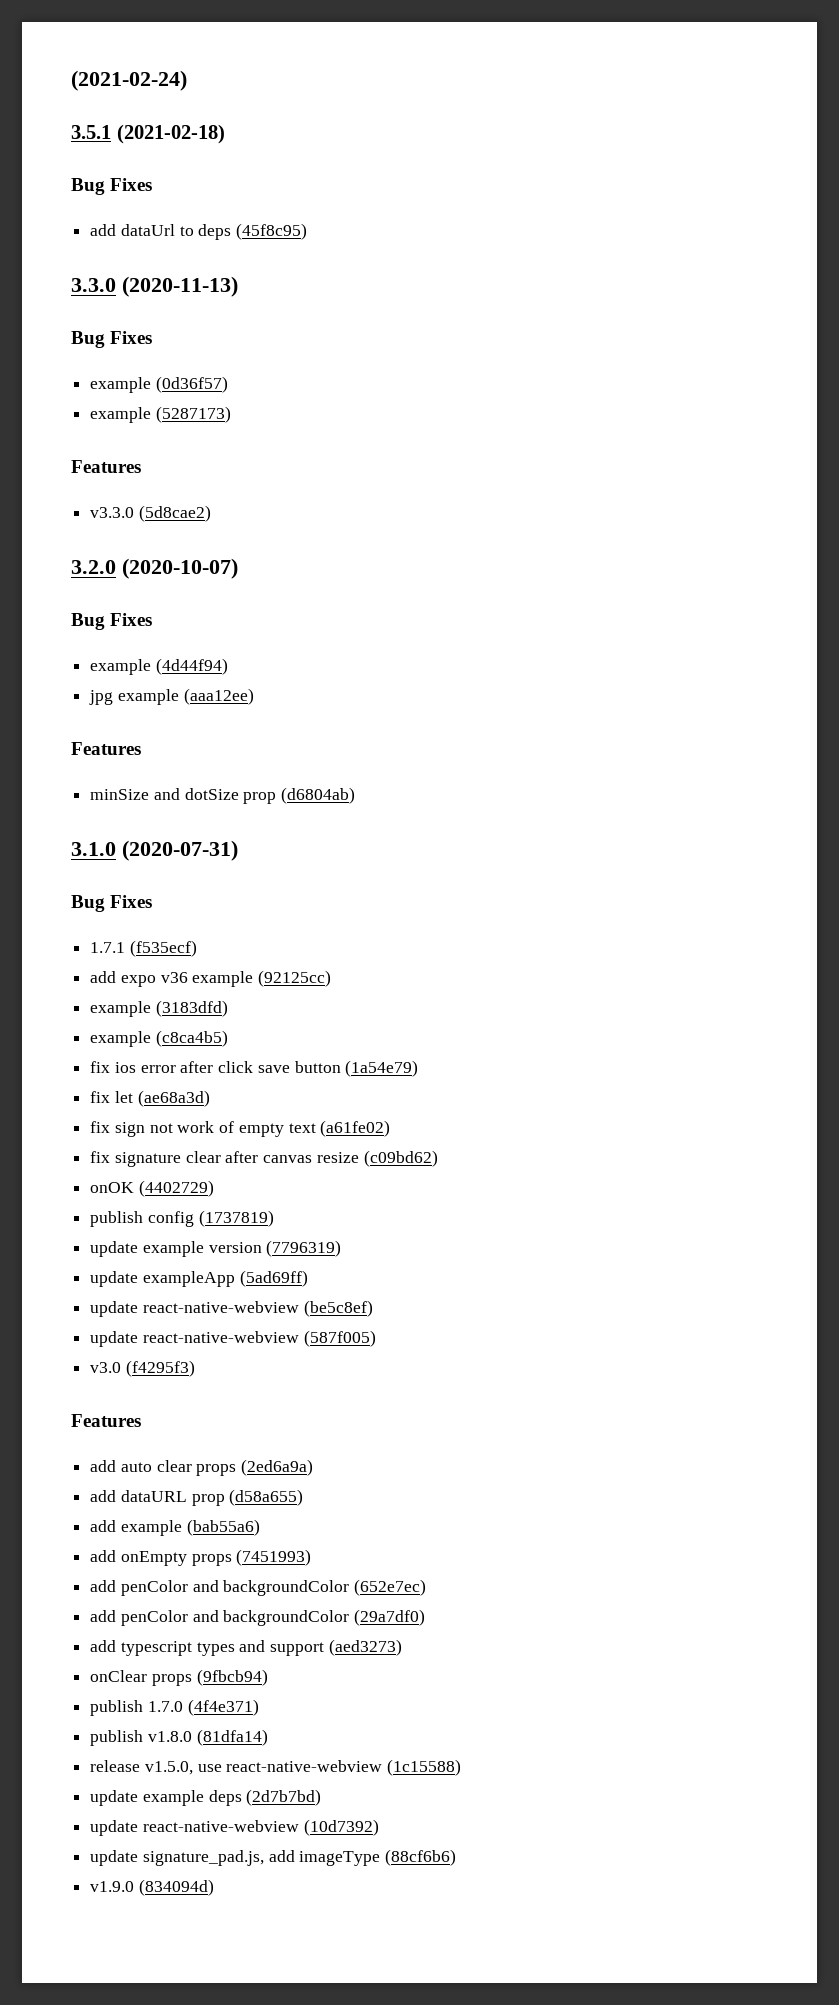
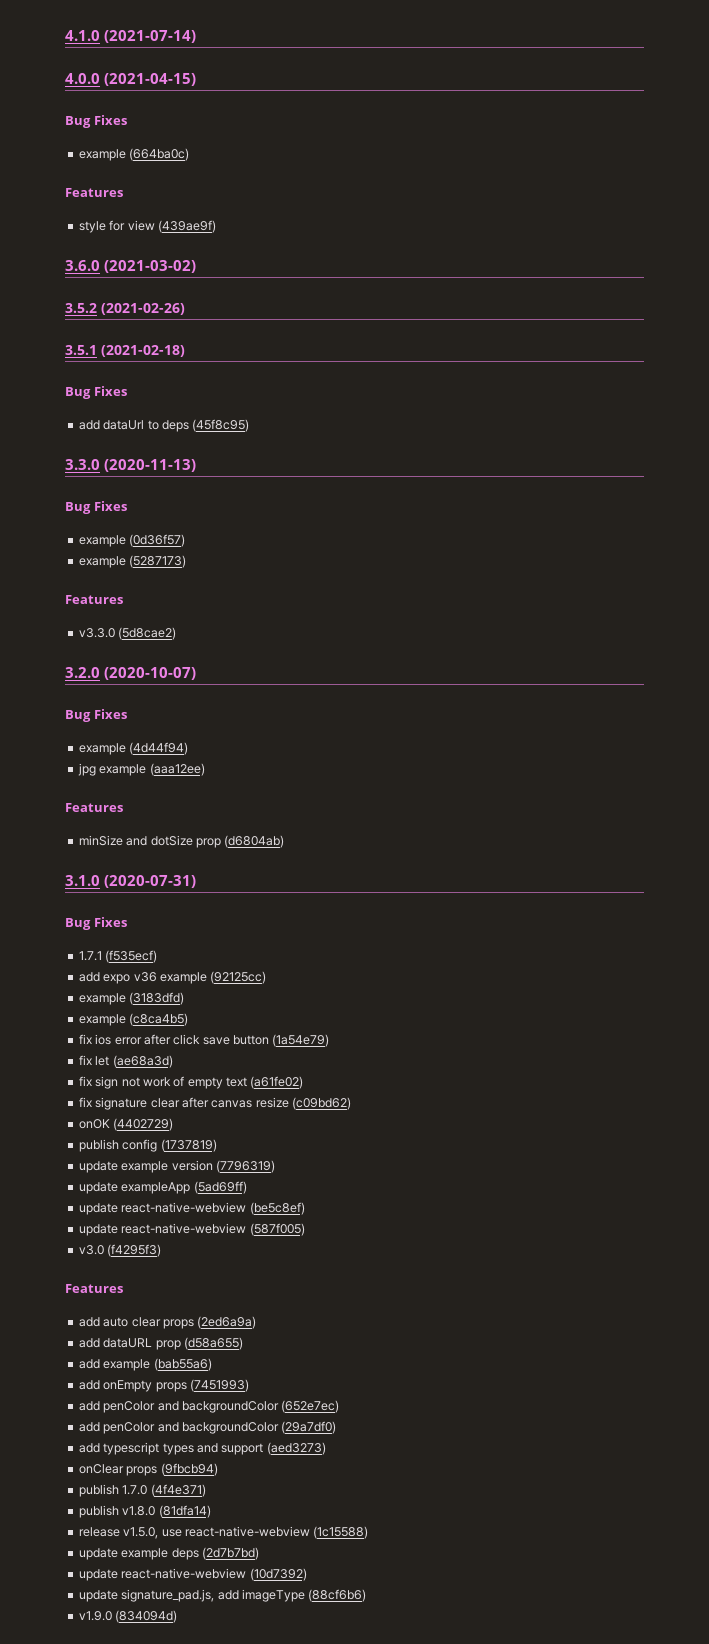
- (2021-02-24)
+ 4.1.0 (2021-07-14)
+ 4.0.0 (2021-04-15)
+ Bug Fixes
+ example (664ba0c)
+ Features
+ style for view (439ae9f)
+ 3.6.0 (2021-03-02)
+ 3.5.2 (2021-02-26)

